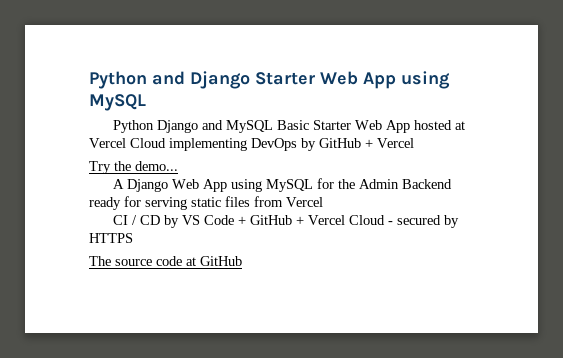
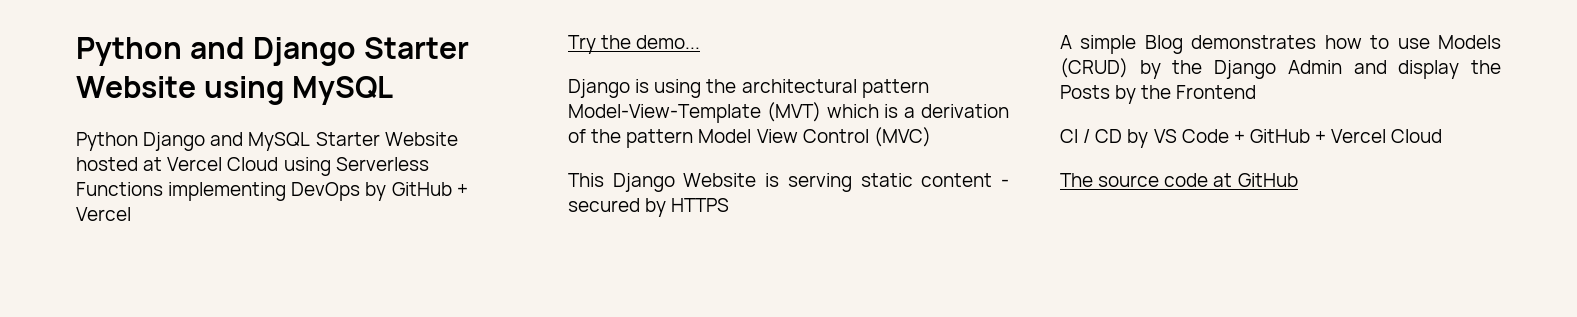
- Python and Django Starter Web App using MySQL
+ Python and Django Starter Website using MySQL
- Python Django and MySQL Basic Starter Web App hosted at Vercel Cloud implementing DevOps by GitHub + Vercel
+ Python Django and MySQL Starter Website hosted at Vercel Cloud using Serverless Functions implementing DevOps by GitHub + Vercel
- A Django Web App using MySQL for the Admin Backend ready for serving static files from Vercel
+ Django is using the architectural pattern Model-View-Template (MVT) which is a derivation of the pattern Model View Control (MVC)
+ This Django Website is serving static content - secured by HTTPS
+ A simple Blog demonstrates how to use Models (CRUD) by the Django Admin and display the Posts by the Frontend
- CI / CD by VS Code + GitHub + Vercel Cloud - secured by HTTPS
+ CI / CD by VS Code + GitHub + Vercel Cloud

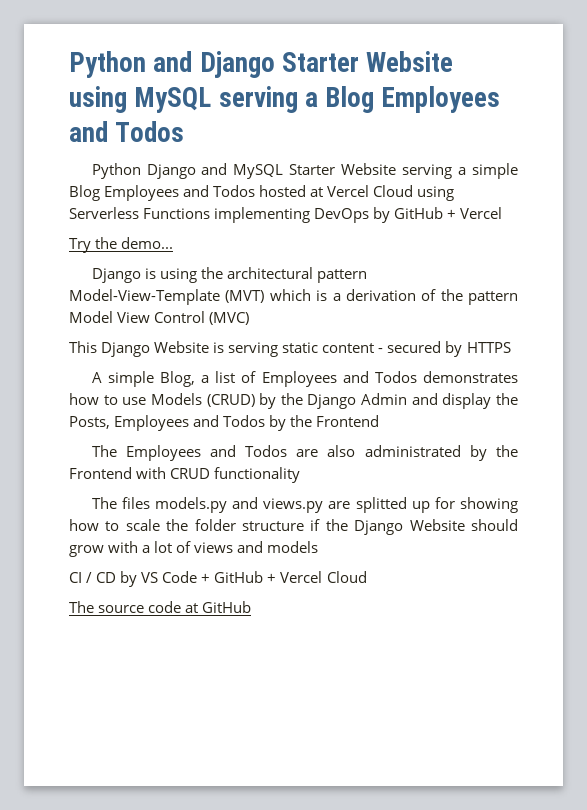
- Python and Django Starter Website using MySQL
+ Python and Django Starter Website using MySQL serving a Blog Employees and Todos
- Python Django and MySQL Starter Website hosted at Vercel Cloud using Serverless Functions implementing DevOps by GitHub + Vercel
+ Python Django and MySQL Starter Website serving a simple Blog Employees and Todos hosted at Vercel Cloud using Serverless Functions implementing DevOps by GitHub + Vercel
- A simple Blog demonstrates how to use Models (CRUD) by the Django Admin and display the Posts by the Frontend
+ A simple Blog, a list of Employees and Todos demonstrates how to use Models (CRUD) by the Django Admin and display the Posts, Employees and Todos by the Frontend
+ The Employees and Todos are also administrated by the Frontend with CRUD functionality
+ The files models.py and views.py are splitted up for showing how to scale the folder structure if the Django Website should grow with a lot of views and models

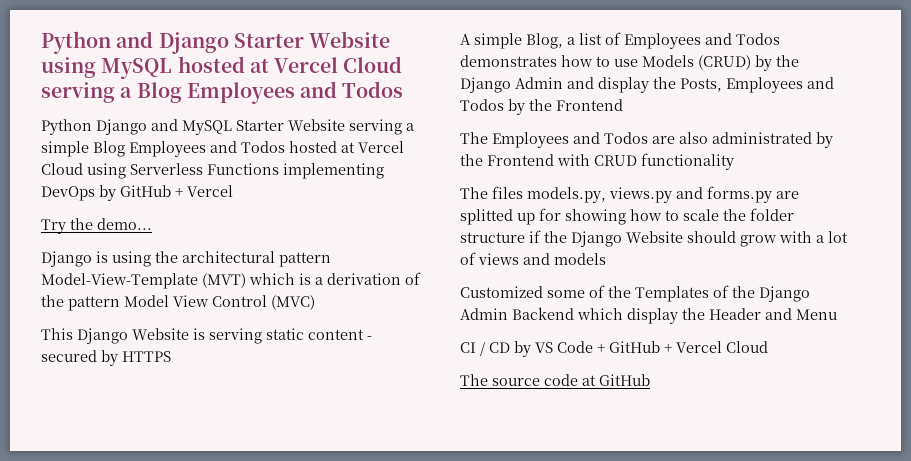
- Python and Django Starter Website using MySQL serving a Blog Employees and Todos
+ Python and Django Starter Website using MySQL hosted at Vercel Cloud serving a Blog Employees and Todos
- The files models.py and views.py are splitted up for showing how to scale the folder structure if the Django Website should grow with a lot of views and models
+ The files models.py, views.py and forms.py are splitted up for showing how to scale the folder structure if the Django Website should grow with a lot of views and models
+ Customized some of the Templates of the Django Admin Backend which display the Header and Menu

